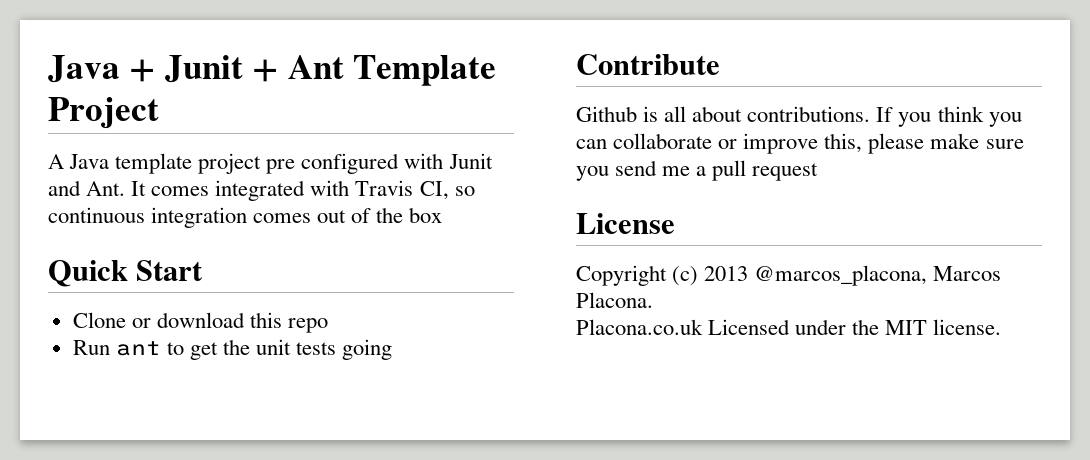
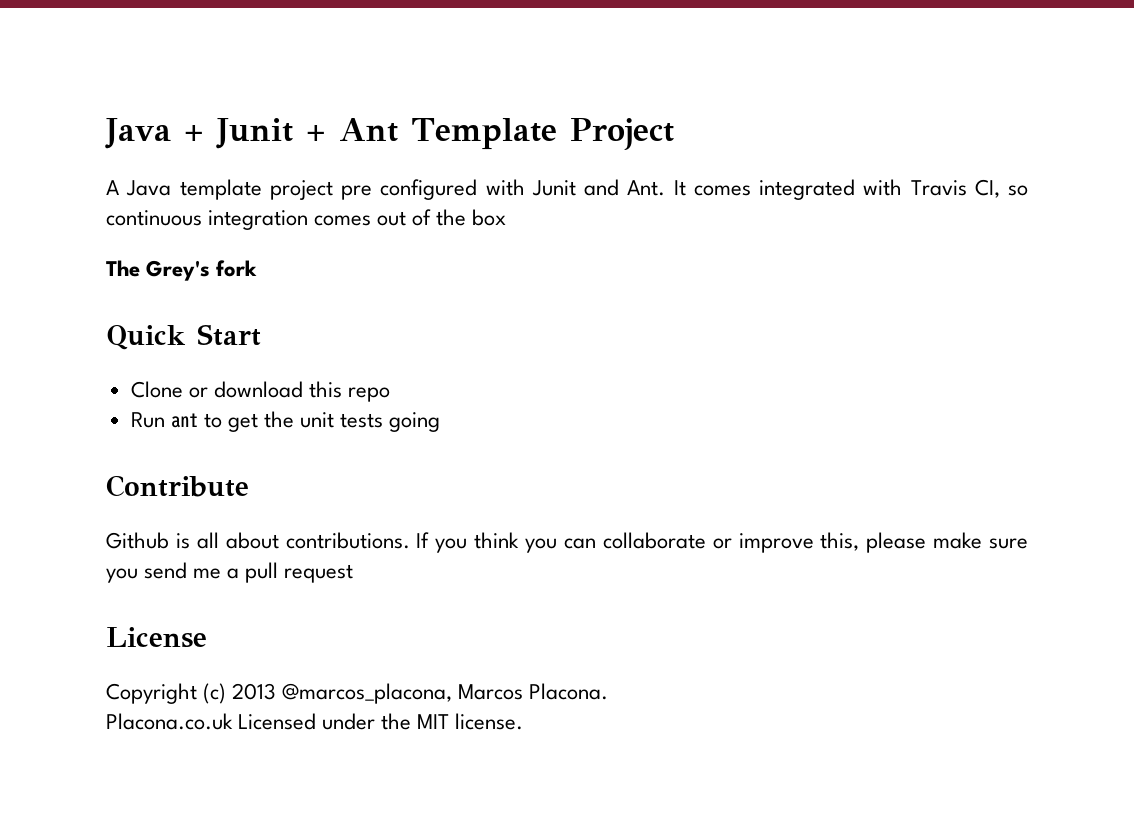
+ The Grey's fork

